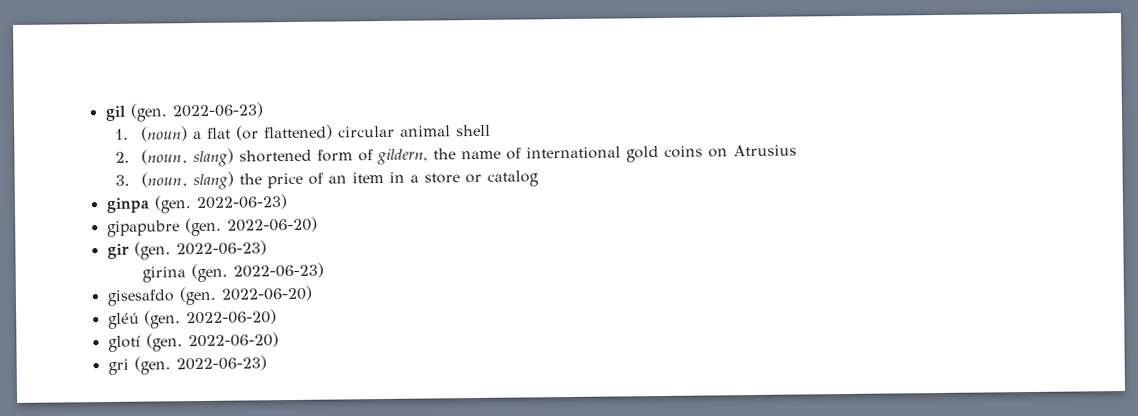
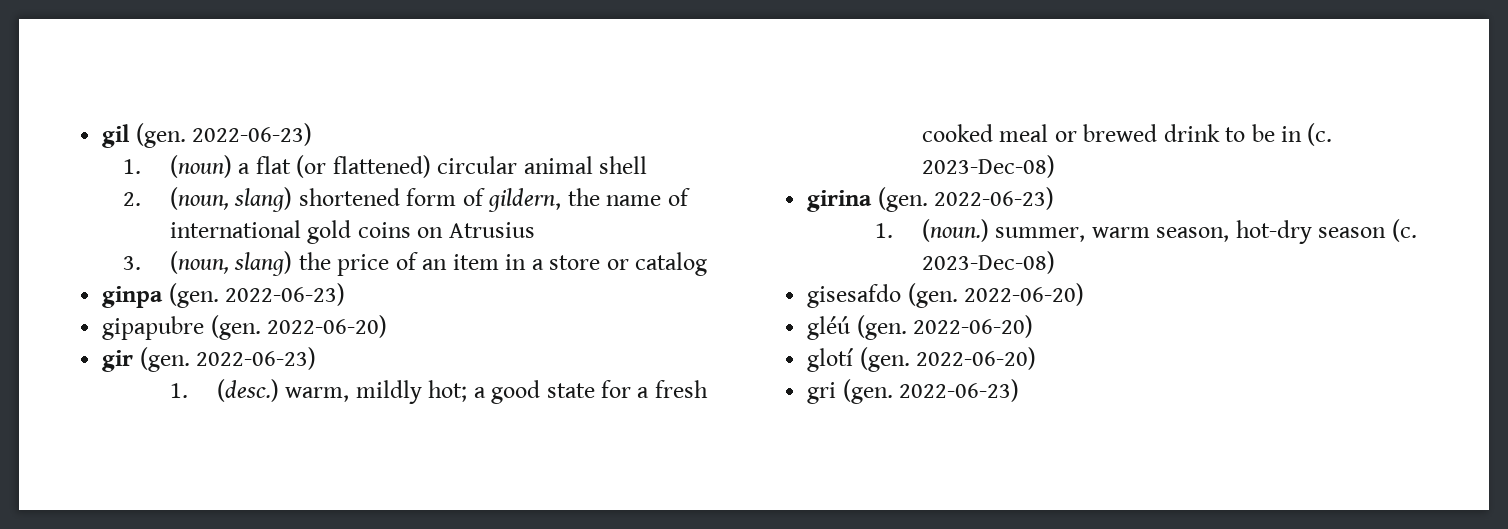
+ 1. (desc.) warm, mildly hot; a good state for a fresh cooked meal or brewed drink to be in (c. 2023-Dec-08)
  girina (gen. 2022-06-23)
+ 1. (noun.) summer, warm season, hot-dry season (c. 2023-Dec-08)

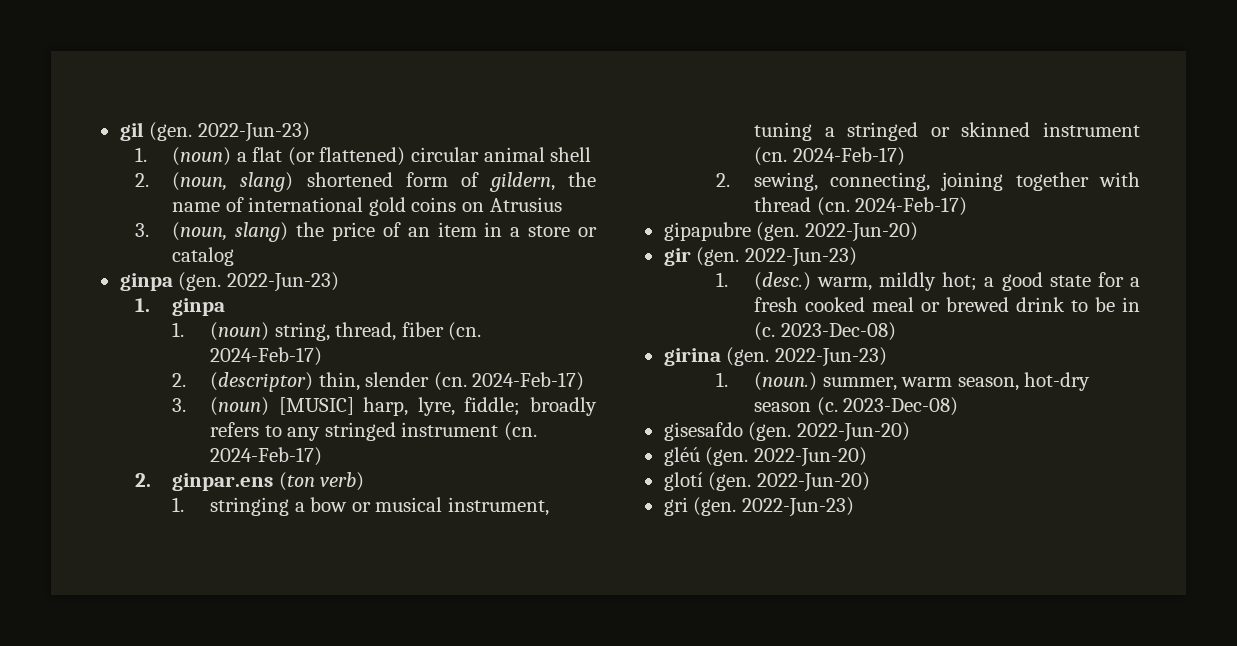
- gil (gen. 2022-06-23)
+ gil (gen. 2022-Jun-23)
- ginpa (gen. 2022-06-23)
+ ginpa (gen. 2022-Jun-23)
+ 1. ginpa
+ 1. (noun) string, thread, fiber (cn. 2024-Feb-17)
+ 2. (descriptor) thin, slender (cn. 2024-Feb-17)
+ 3. (noun) [MUSIC] harp, lyre, fiddle; broadly refers to any stringed instrument (cn. 2024-Feb-17)
+ 2. ginpar.ens (ton verb)
+ 1. stringing a bow or musical instrument, tuning a stringed or skinned instrument (cn. 2024-Feb-17)
+ 2. sewing, connecting, joining together with thread (cn. 2024-Feb-17)
- gipapubre (gen. 2022-06-20)
+ gipapubre (gen. 2022-Jun-20)
- gir (gen. 2022-06-23)
+ gir (gen. 2022-Jun-23)
- girina (gen. 2022-06-23)
+ girina (gen. 2022-Jun-23)
- gisesafdo (gen. 2022-06-20)
+ gisesafdo (gen. 2022-Jun-20)
- gléú (gen. 2022-06-20)
+ gléú (gen. 2022-Jun-20)
- glotí (gen. 2022-06-20)
+ glotí (gen. 2022-Jun-20)
- gri (gen. 2022-06-23)
+ gri (gen. 2022-Jun-23)

